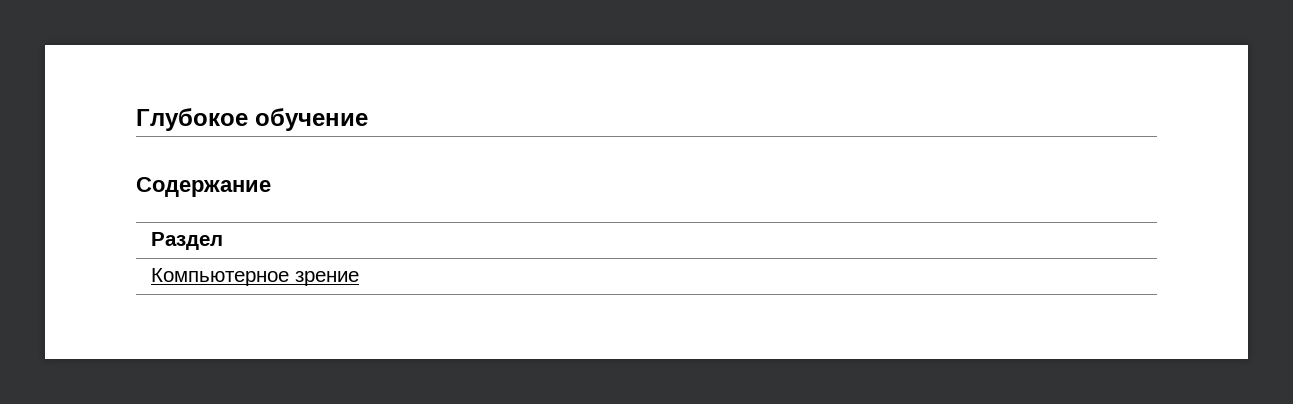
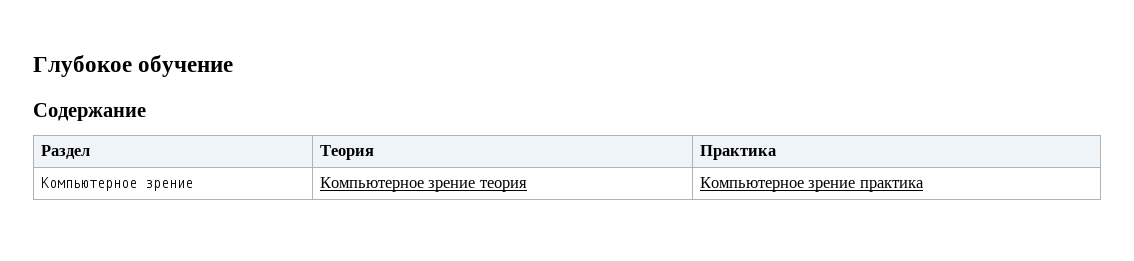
- Раздел
- Компьютерное зрение
+ Раздел | Теория | Практика
+ Компьютерное зрение | Компьютерное зрение теория | Компьютерное зрение практика

